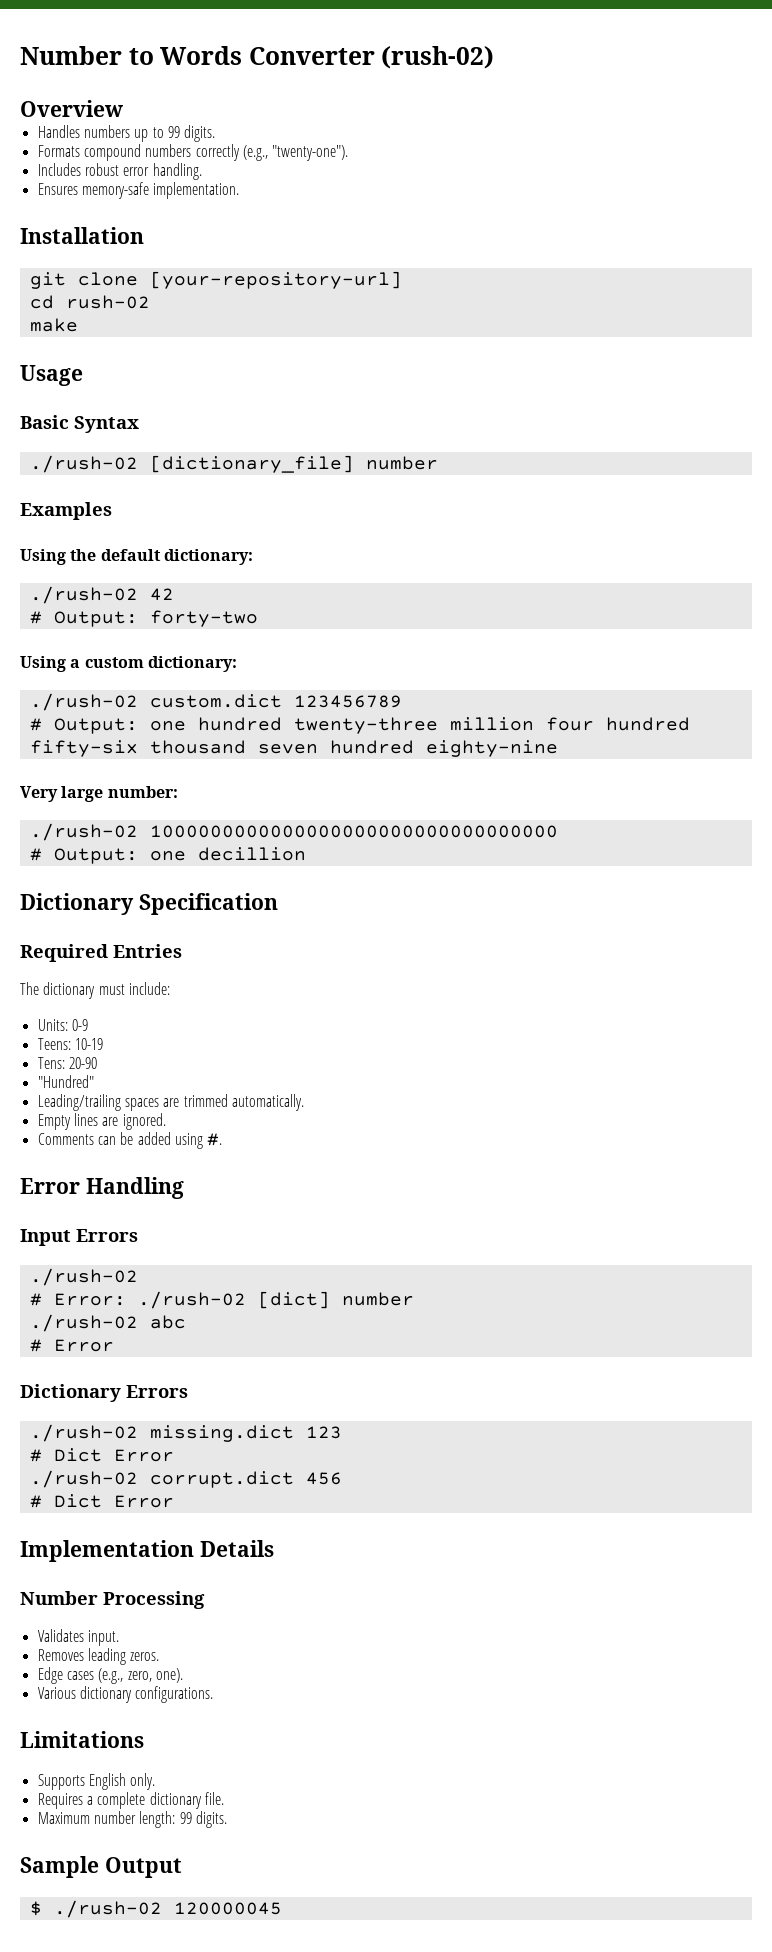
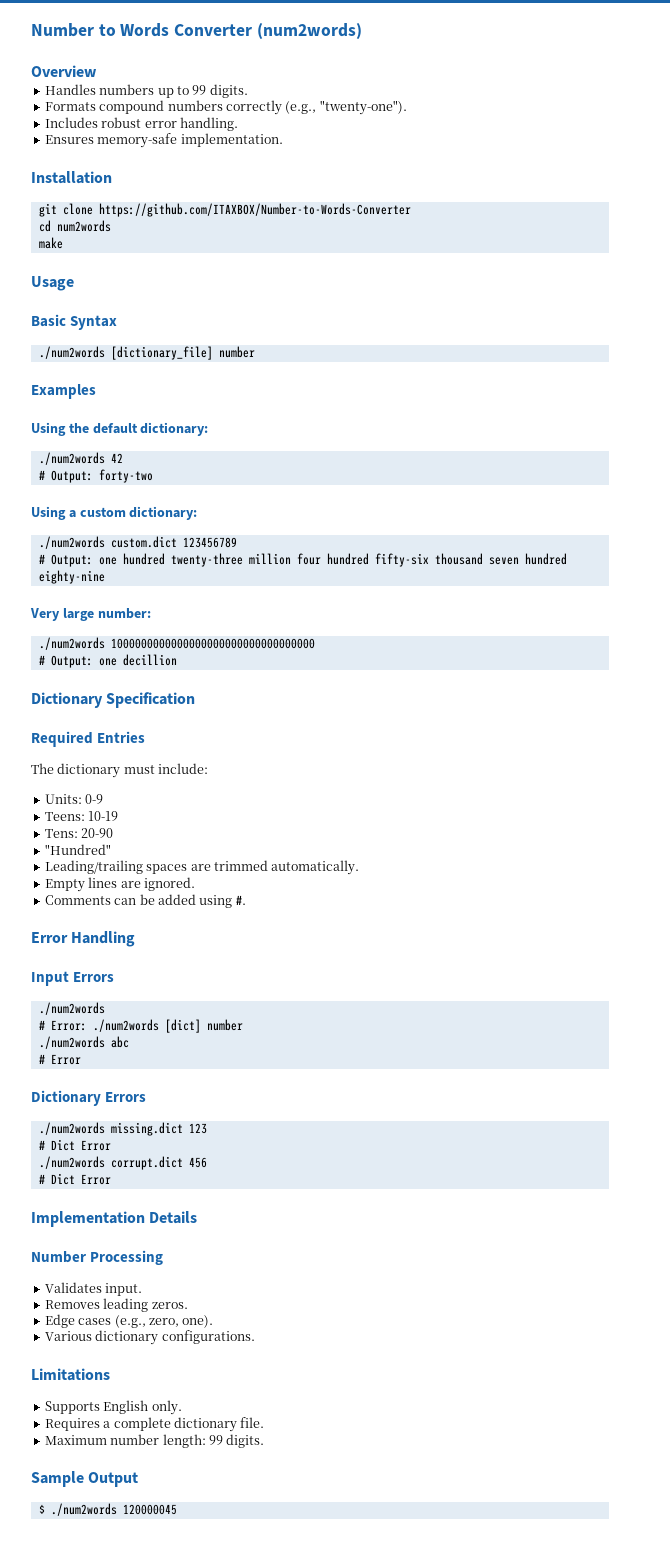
- Number to Words Converter (rush-02)
+ Number to Words Converter (num2words)
- git clone [your-repository-url]
+ git clone https://github.com/ITAXBOX/Number-to-Words-Converter
- cd rush-02
+ cd num2words
- ./rush-02 [dictionary_file] number
+ ./num2words [dictionary_file] number
- ./rush-02 42
+ ./num2words 42
- ./rush-02 custom.dict 123456789
+ ./num2words custom.dict 123456789
- ./rush-02 1000000000000000000000000000000000
+ ./num2words 1000000000000000000000000000000000
  Input Errors
- ./rush-02
+ ./num2words
- # Error: ./rush-02 [dict] number
+ # Error: ./num2words [dict] number
- ./rush-02 abc
+ ./num2words abc
- ./rush-02 missing.dict 123
+ ./num2words missing.dict 123
- ./rush-02 corrupt.dict 456
+ ./num2words corrupt.dict 456
- $ ./rush-02 120000045
+ $ ./num2words 120000045

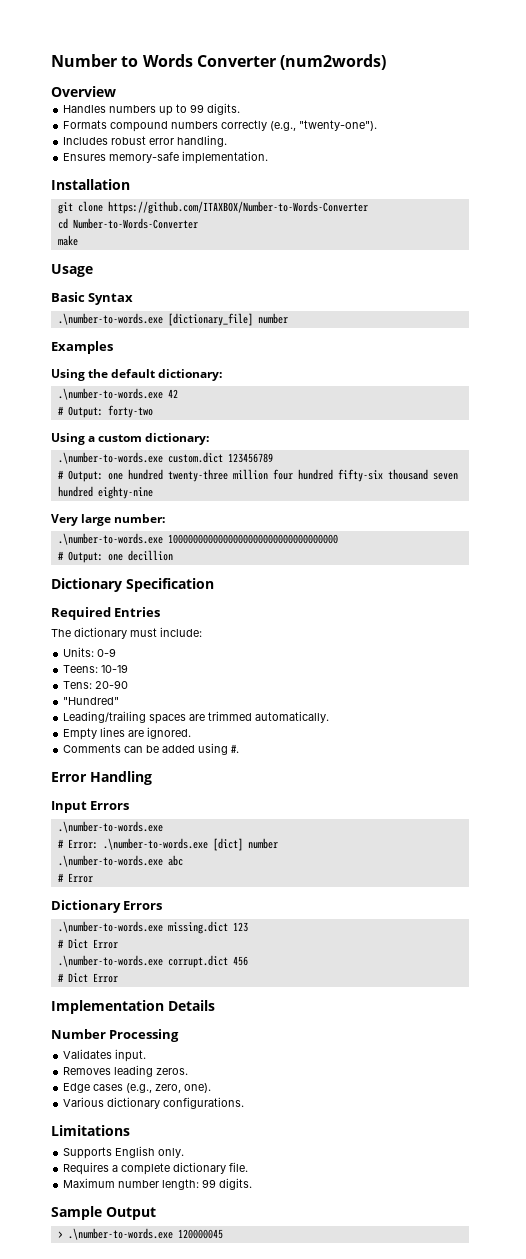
- cd num2words
+ cd Number-to-Words-Converter
- ./num2words [dictionary_file] number
+ .\number-to-words.exe [dictionary_file] number
- ./num2words 42
+ .\number-to-words.exe 42
- ./num2words custom.dict 123456789
+ .\number-to-words.exe custom.dict 123456789
- ./num2words 1000000000000000000000000000000000
+ .\number-to-words.exe 1000000000000000000000000000000000
  Input Errors
- ./num2words
+ .\number-to-words.exe
- # Error: ./num2words [dict] number
+ # Error: .\number-to-words.exe [dict] number
- ./num2words abc
+ .\number-to-words.exe abc
- ./num2words missing.dict 123
+ .\number-to-words.exe missing.dict 123
- ./num2words corrupt.dict 456
+ .\number-to-words.exe corrupt.dict 456
- $ ./num2words 120000045
+ > .\number-to-words.exe 120000045

